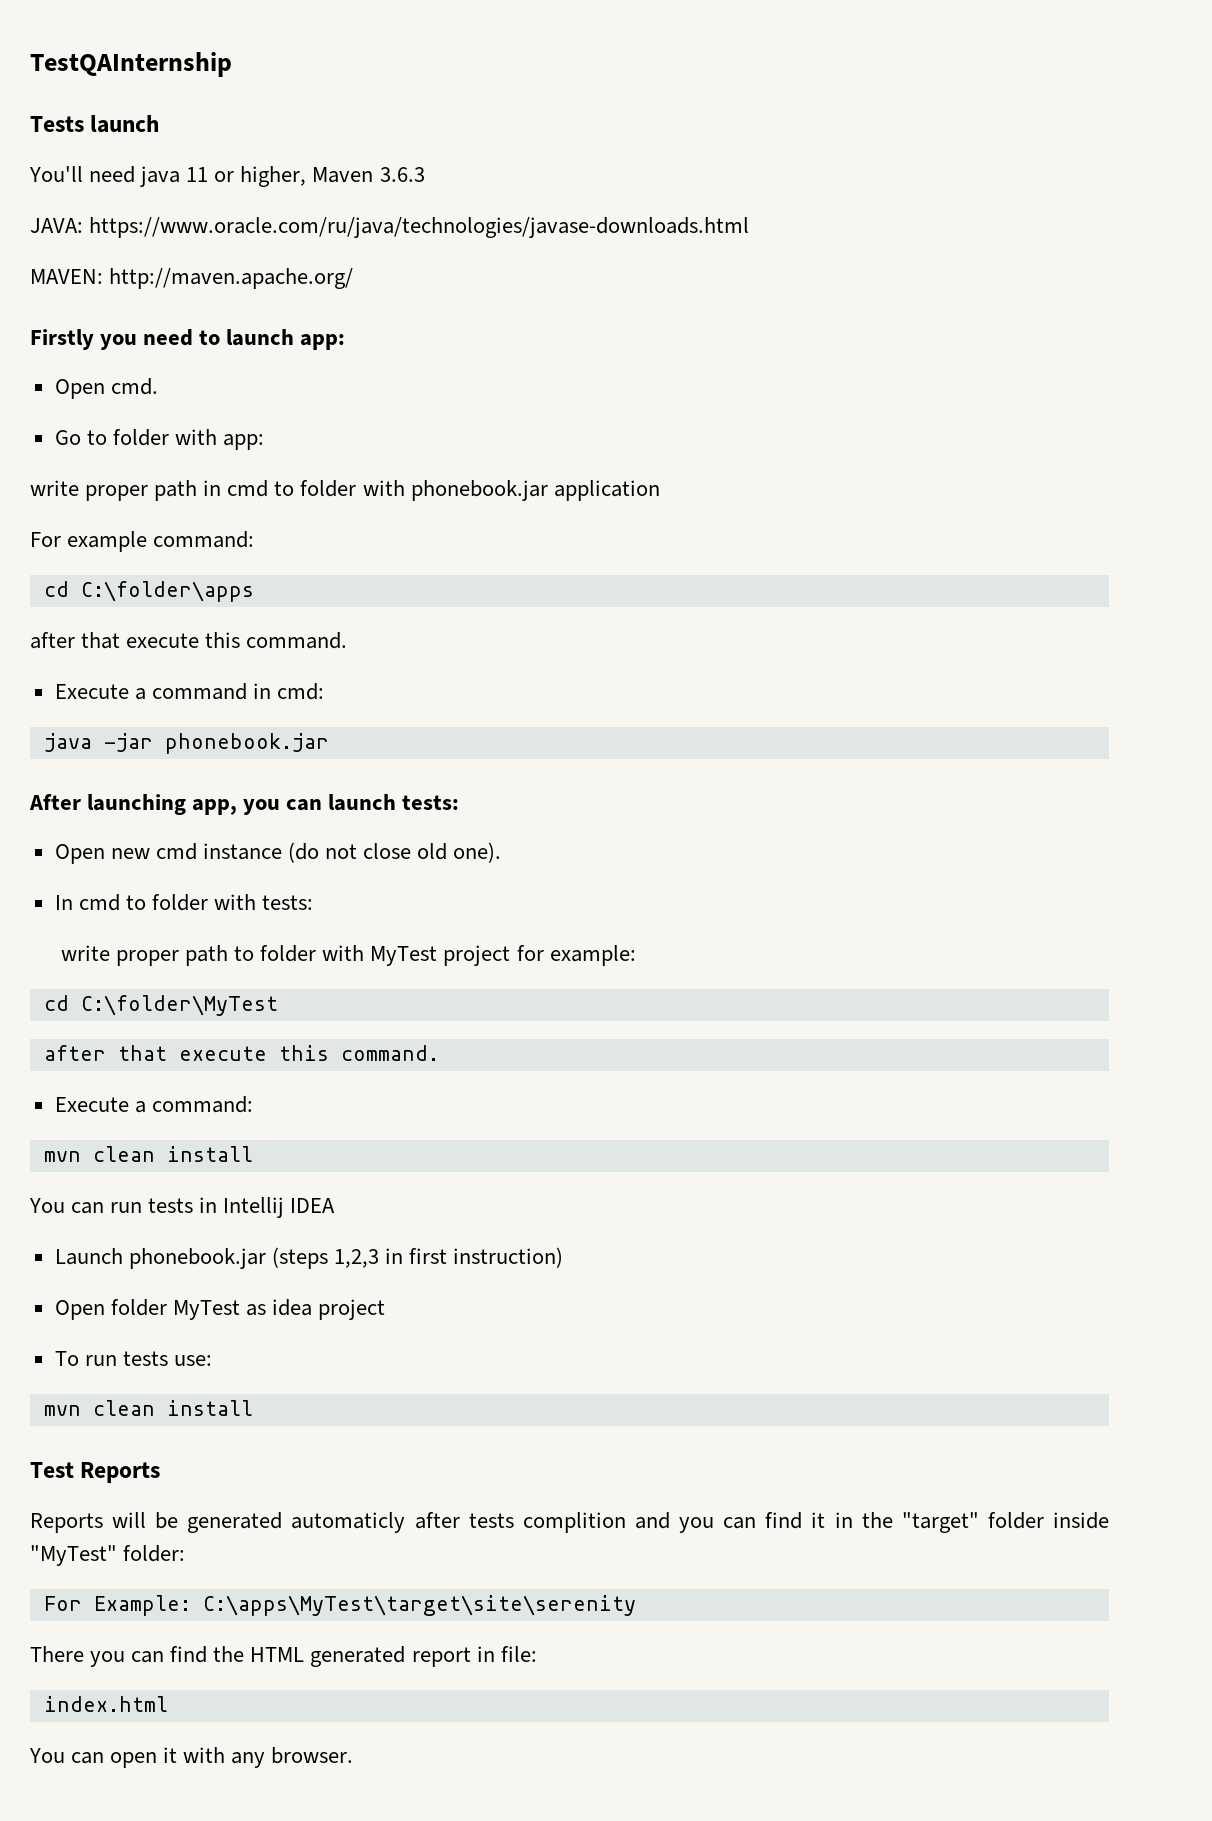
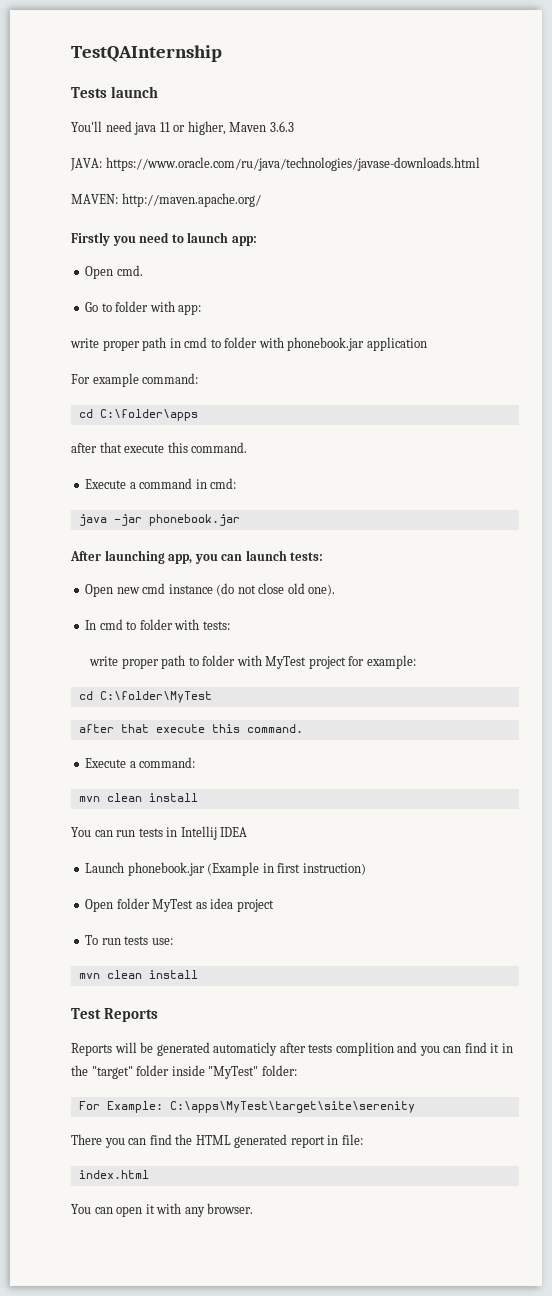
- Launch phonebook.jar (steps 1,2,3 in first instruction)
+ Launch phonebook.jar (Example in first instruction)

